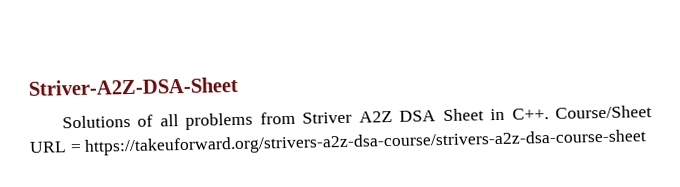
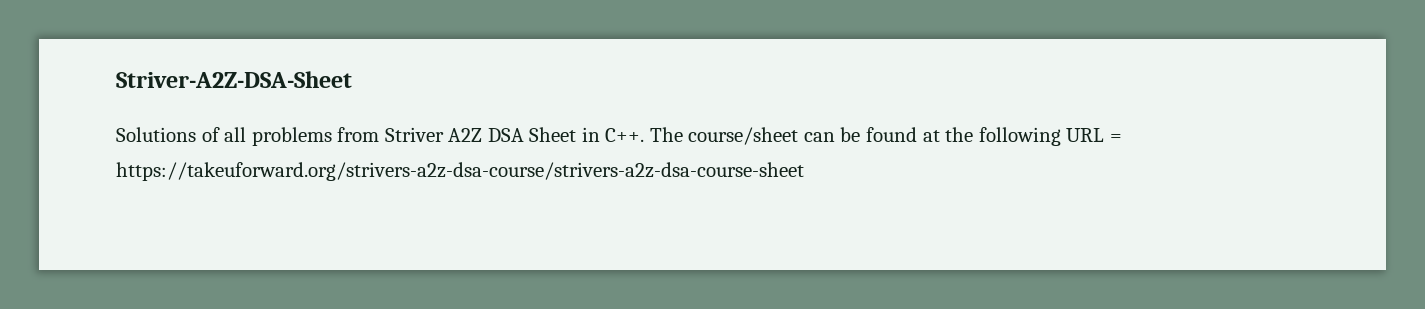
- Solutions of all problems from Striver A2Z DSA Sheet in C++. Course/Sheet URL = https://takeuforward.org/strivers-a2z-dsa-course/strivers-a2z-dsa-course-sheet
+ Solutions of all problems from Striver A2Z DSA Sheet in C++. The course/sheet can be found at the following URL = https://takeuforward.org/strivers-a2z-dsa-course/strivers-a2z-dsa-course-sheet

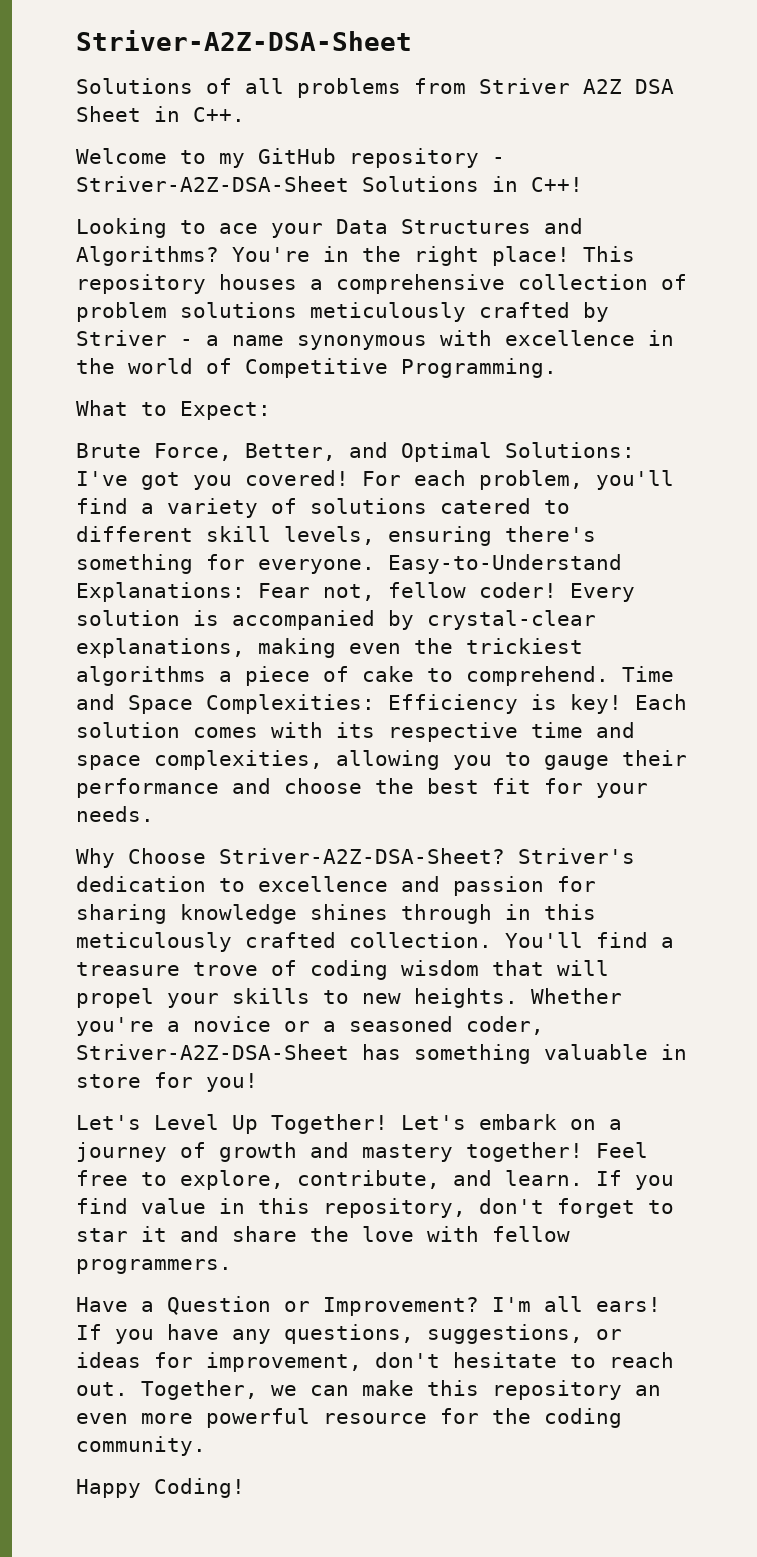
- Solutions of all problems from Striver A2Z DSA Sheet in C++. The course/sheet can be found at the following URL = https://takeuforward.org/strivers-a2z-dsa-course/strivers-a2z-dsa-course-sheet
+ Solutions of all problems from Striver A2Z DSA Sheet in C++.
+ Welcome to my GitHub repository - Striver-A2Z-DSA-Sheet Solutions in C++!
+ Looking to ace your Data Structures and Algorithms? You're in the right place! This repository houses a comprehensive collection of problem solutions meticulously crafted by Striver - a name synonymous with excellence in the world of Competitive Programming.
+ What to Expect:
+ Brute Force, Better, and Optimal Solutions: I've got you covered! For each problem, you'll find a variety of solutions catered to different skill levels, ensuring there's something for everyone. Easy-to-Understand Explanations: Fear not, fellow coder! Every solution is accompanied by crystal-clear explanations, making even the trickiest algorithms a piece of cake to comprehend. Time and Space Complexities: Efficiency is key! Each solution comes with its respective time and space complexities, allowing you to gauge their performance and choose the best fit for your needs.
+ Why Choose Striver-A2Z-DSA-Sheet? Striver's dedication to excellence and passion for sharing knowledge shines through in this meticulously crafted collection. You'll find a treasure trove of coding wisdom that will propel your skills to new heights. Whether you're a novice or a seasoned coder, Striver-A2Z-DSA-Sheet has something valuable in store for you!
+ Let's Level Up Together! Let's embark on a journey of growth and mastery together! Feel free to explore, contribute, and learn. If you find value in this repository, don't forget to star it and share the love with fellow programmers.
+ Have a Question or Improvement? I'm all ears! If you have any questions, suggestions, or ideas for improvement, don't hesitate to reach out. Together, we can make this repository an even more powerful resource for the coding community.
+ Happy Coding!

